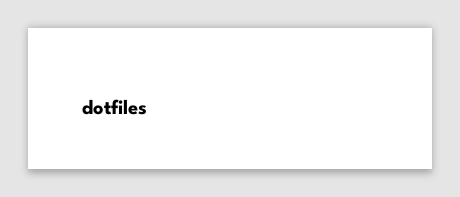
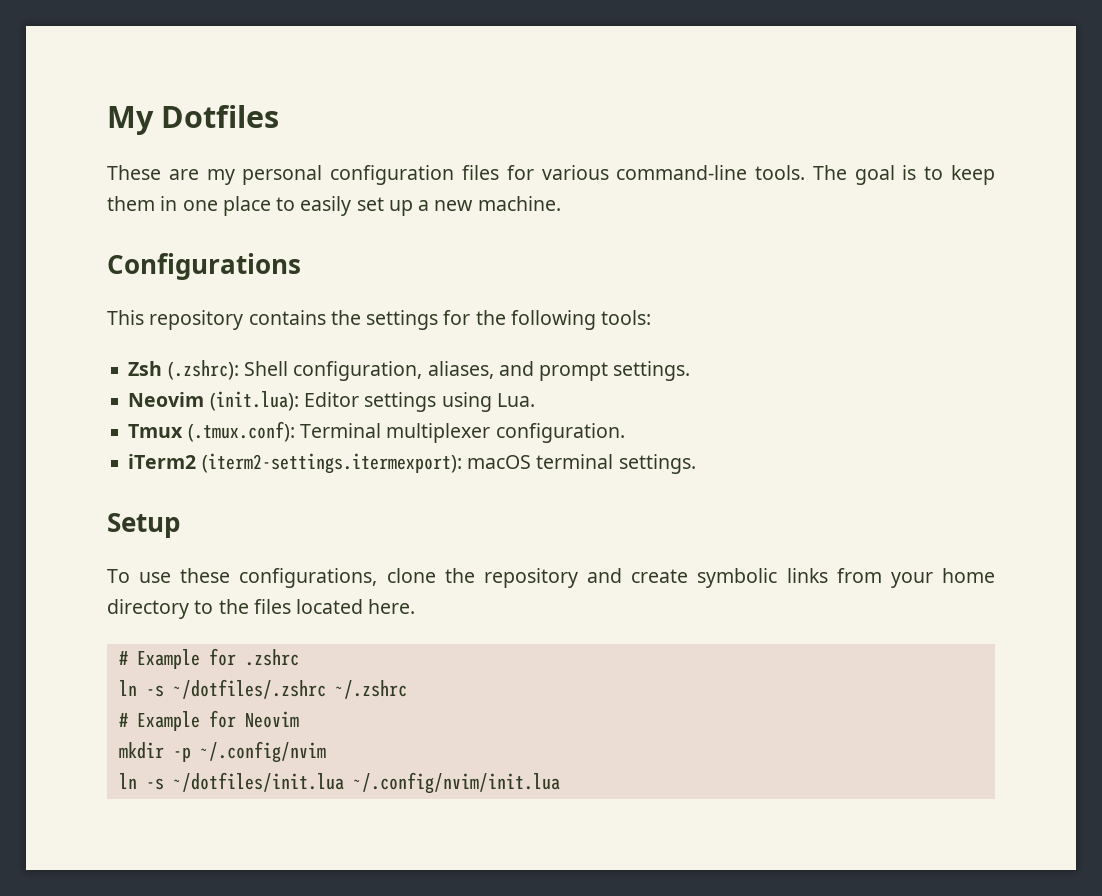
- dotfiles
+ My Dotfiles
+ These are my personal configuration files for various command-line tools. The goal is to keep them in one place to easily set up a new machine.
+ Configurations
+ This repository contains the settings for the following tools:
+ Zsh (.zshrc): Shell configuration, aliases, and prompt settings.
+ Neovim (init.lua): Editor settings using Lua.
+ Tmux (.tmux.conf): Terminal multiplexer configuration.
+ iTerm2 (iterm2-settings.itermexport): macOS terminal settings.
+ Setup
+ To use these configurations, clone the repository and create symbolic links from your home directory to the files located here.
+ # Example for .zshrc
+ ln -s ~/dotfiles/.zshrc ~/.zshrc
+ # Example for Neovim
+ mkdir -p ~/.config/nvim
+ ln -s ~/dotfiles/init.lua ~/.config/nvim/init.lua

